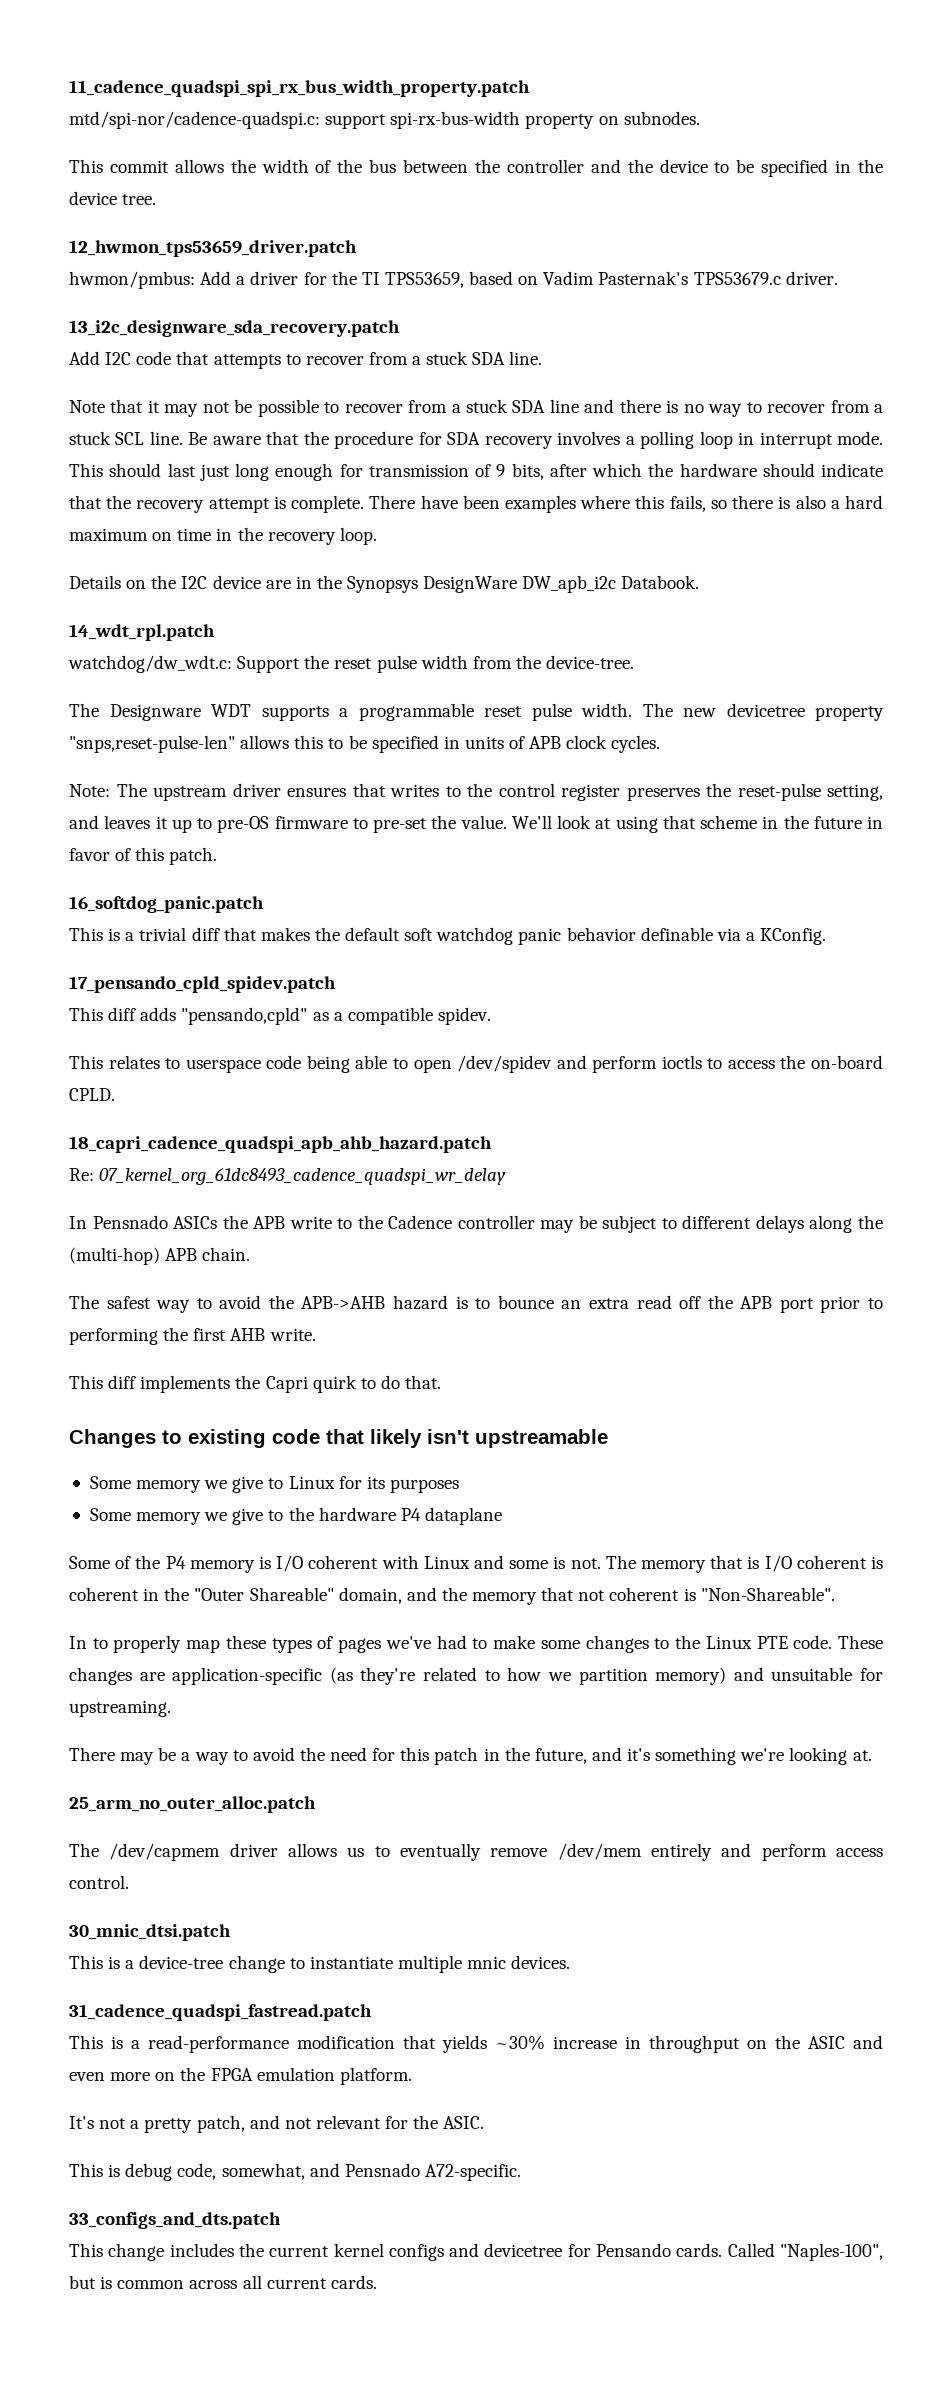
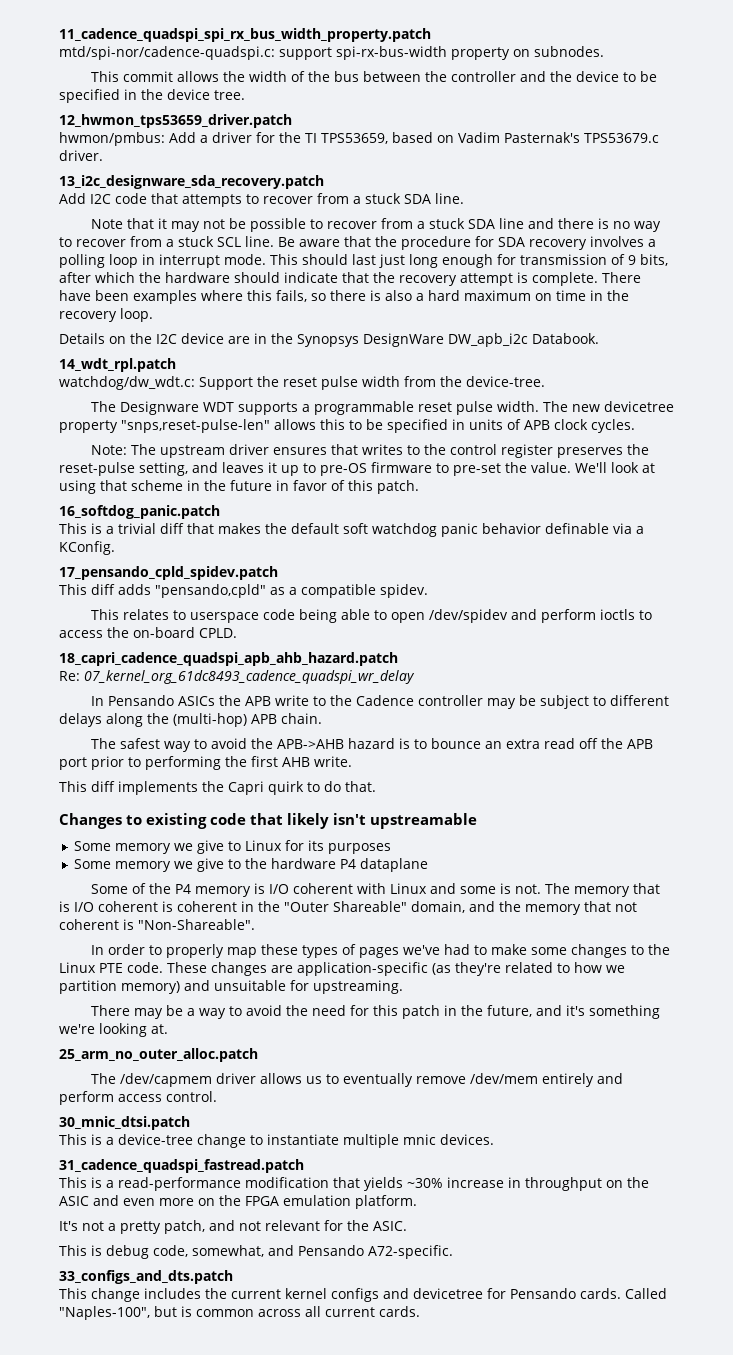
- In Pensnado ASICs the APB write to the Cadence controller may be subject to different delays along the (multi-hop) APB chain.
+ In Pensando ASICs the APB write to the Cadence controller may be subject to different delays along the (multi-hop) APB chain.
- In to properly map these types of pages we've had to make some changes to the Linux PTE code.
+ In order to properly map these types of pages we've had to make some changes to the Linux PTE code.
- This is debug code, somewhat, and Pensnado A72-specific.
+ This is debug code, somewhat, and Pensando A72-specific.

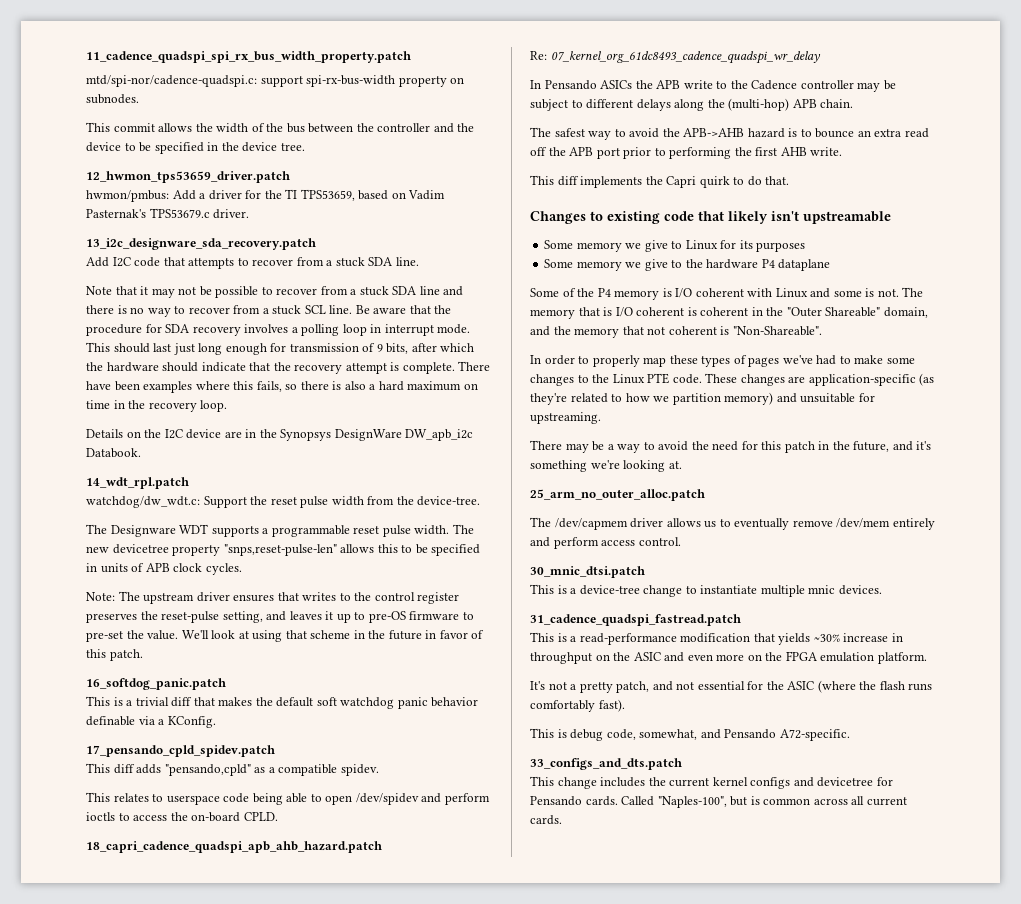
- It's not a pretty patch, and not relevant for the ASIC.
+ It's not a pretty patch, and not essential for the ASIC (where the flash runs comfortably fast).

